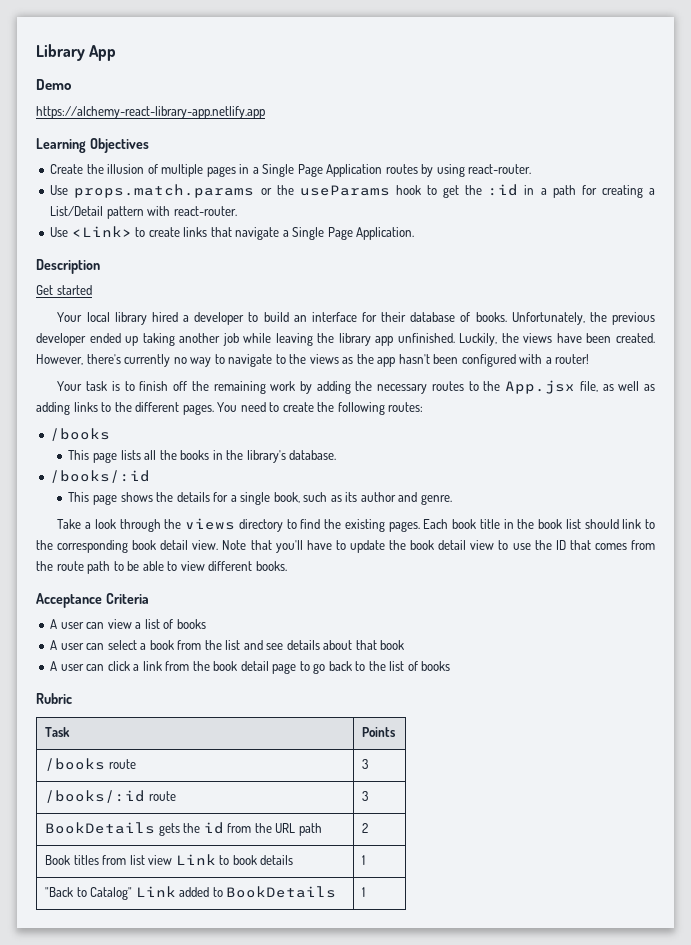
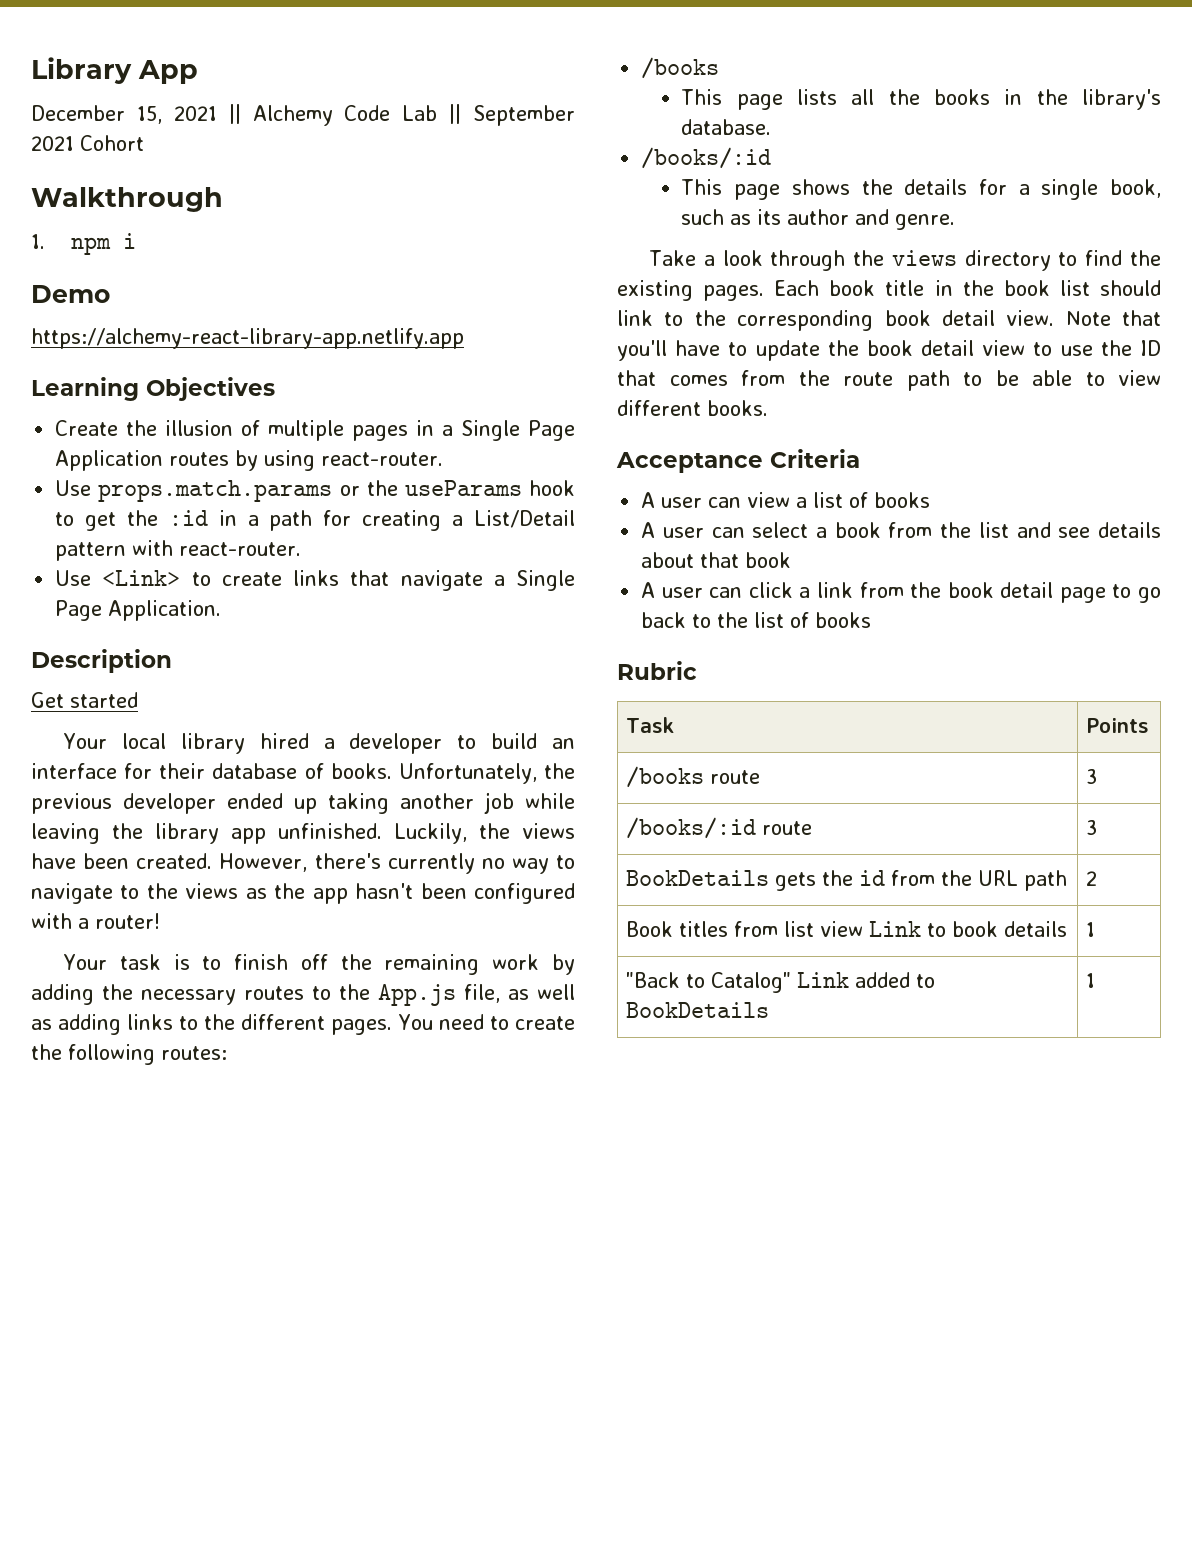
+ December 15, 2021 || Alchemy Code Lab || September 2021 Cohort
+ Walkthrough
+ 1. npm i
- Your task is to finish off the remaining work by adding the necessary routes to the App.jsx file, as well as adding links to the different pages.
+ Your task is to finish off the remaining work by adding the necessary routes to the App.js file, as well as adding links to the different pages.

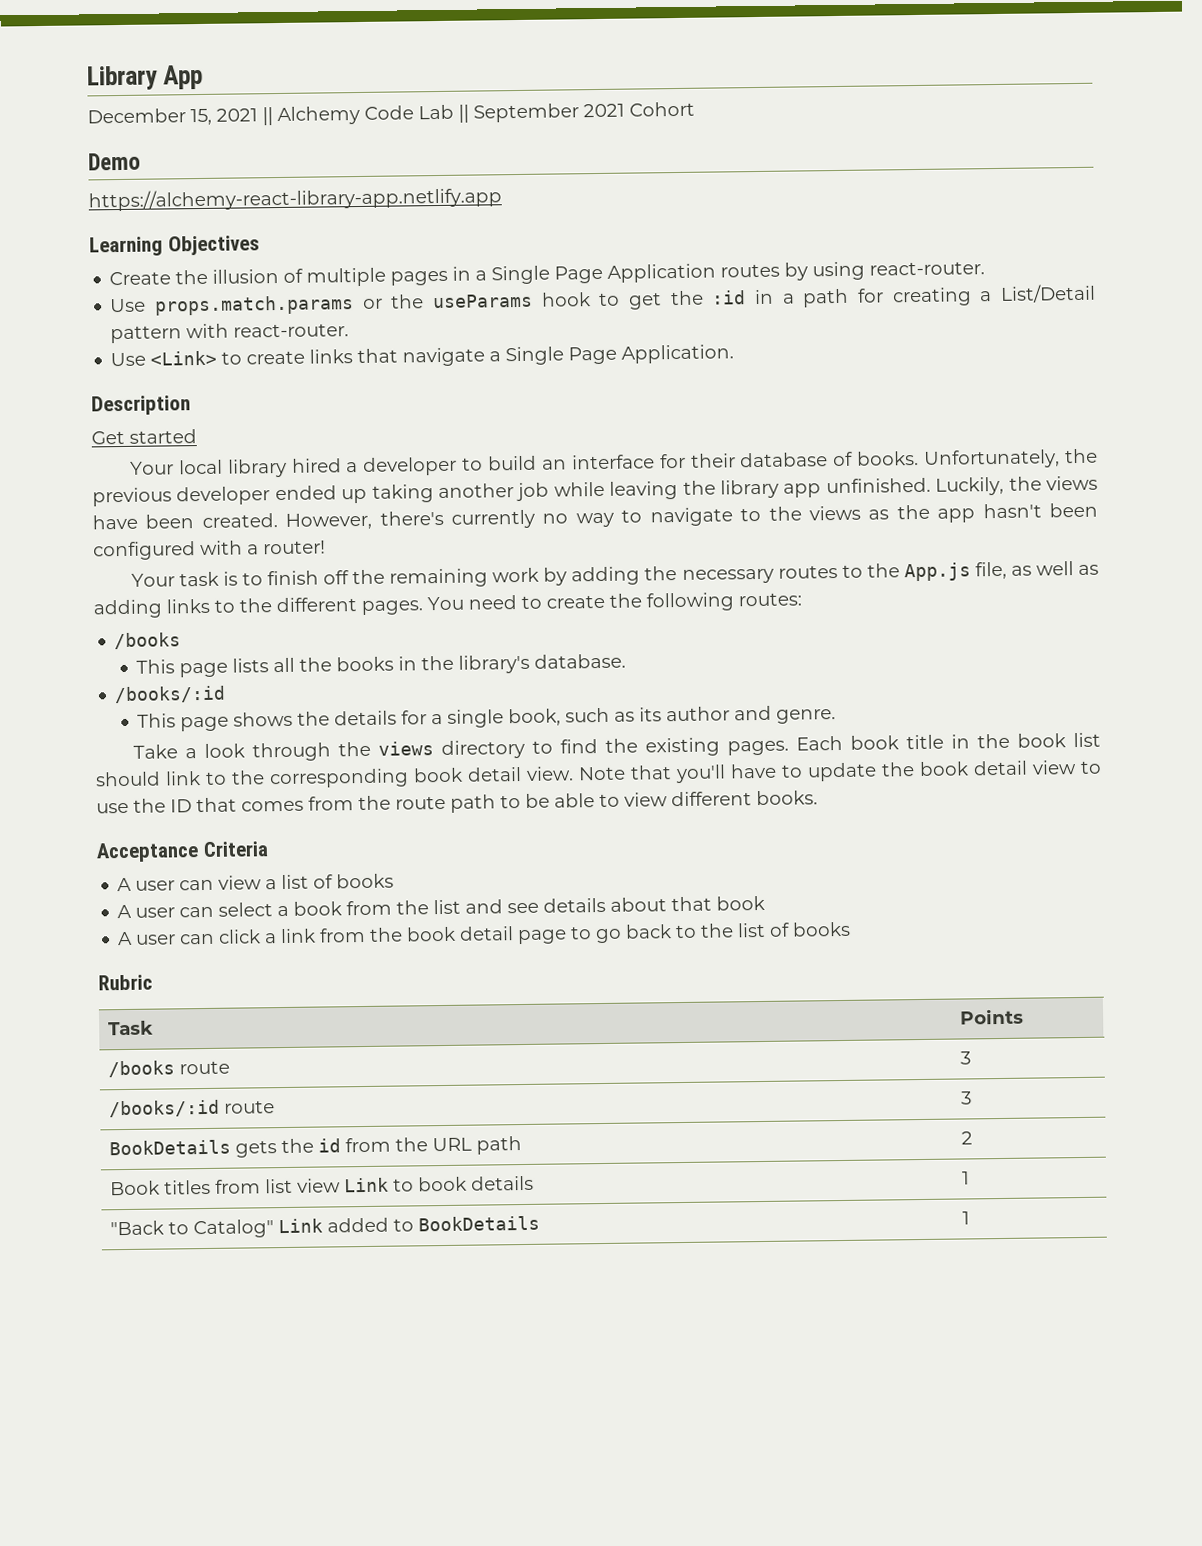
- Walkthrough
- 1. npm i

